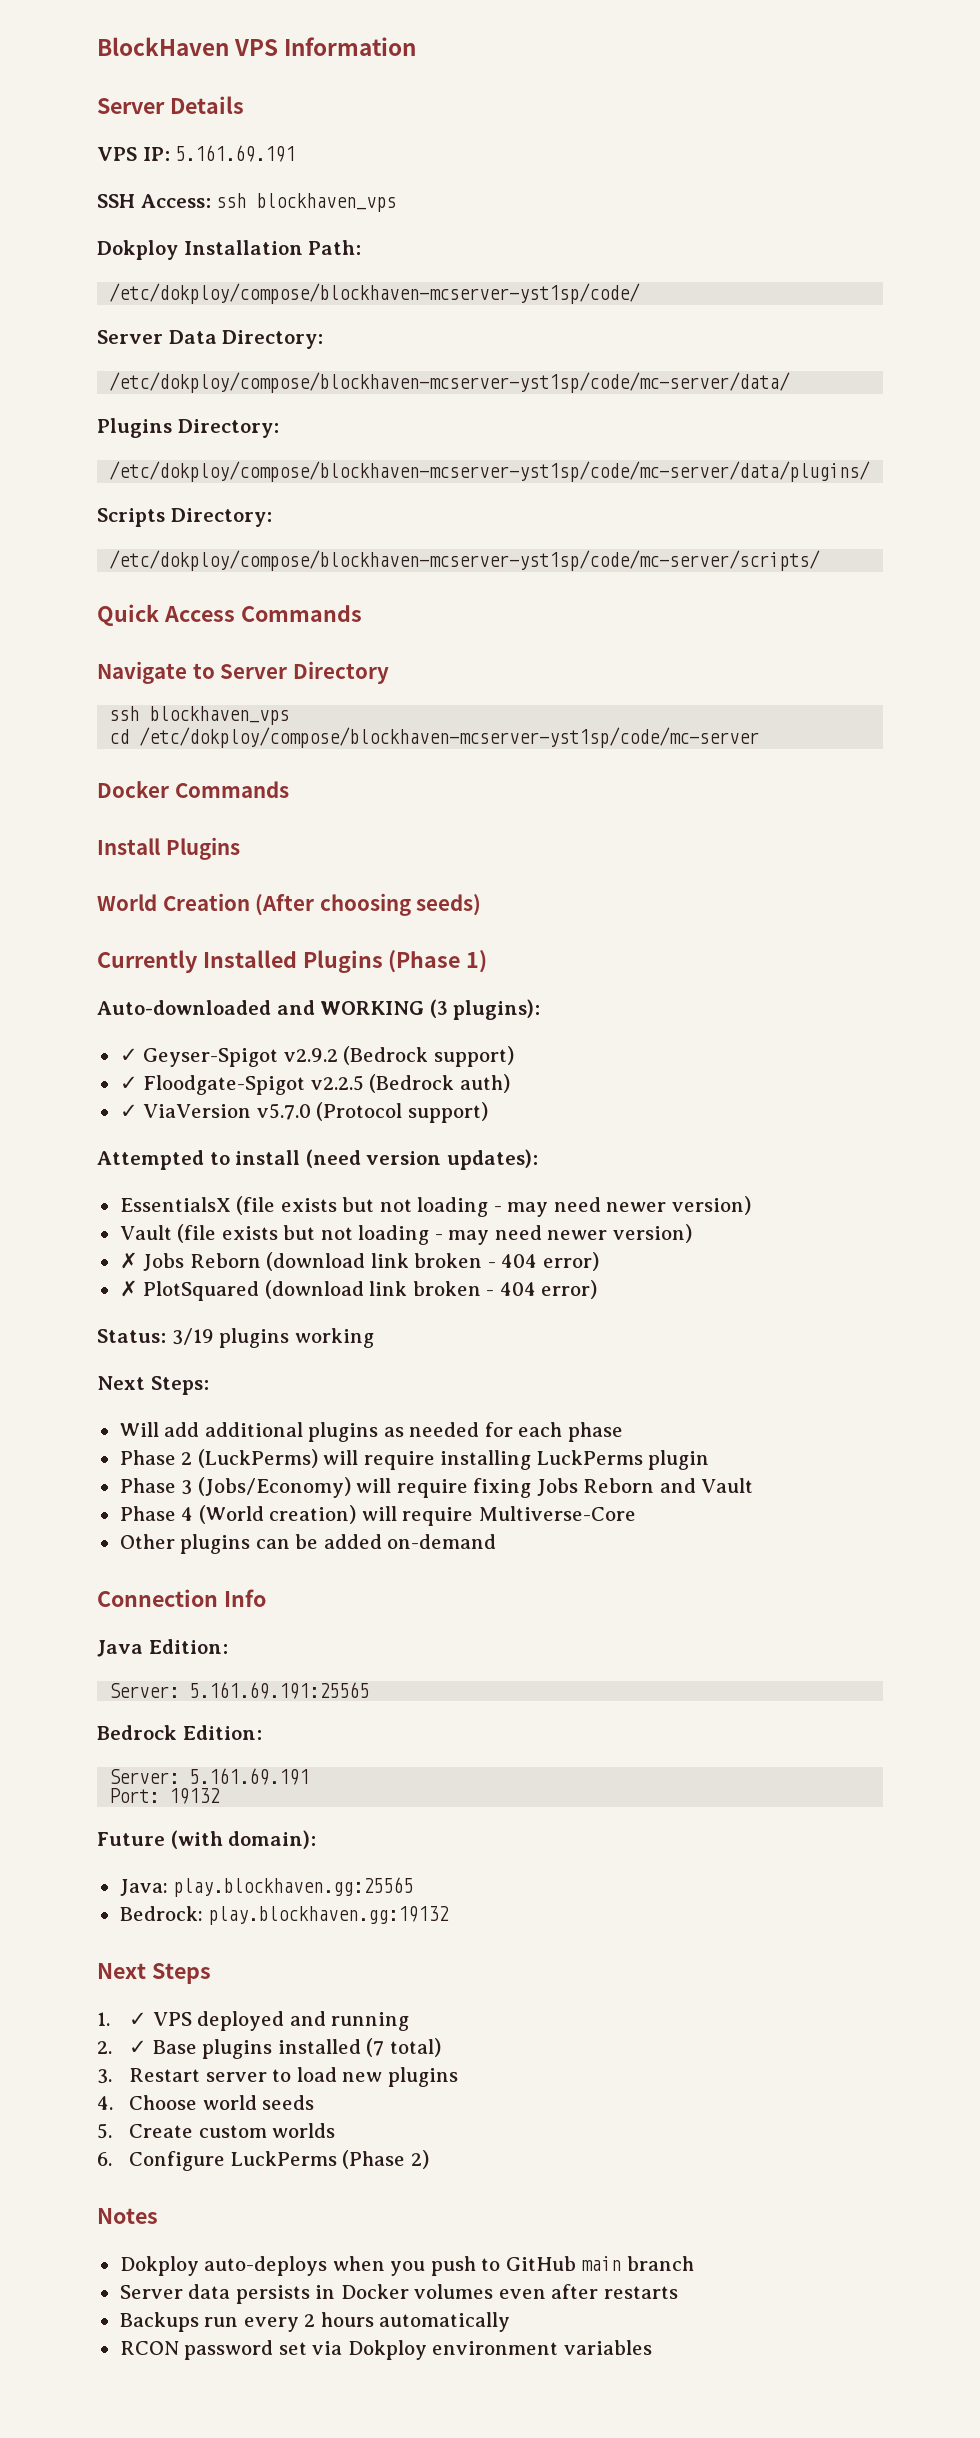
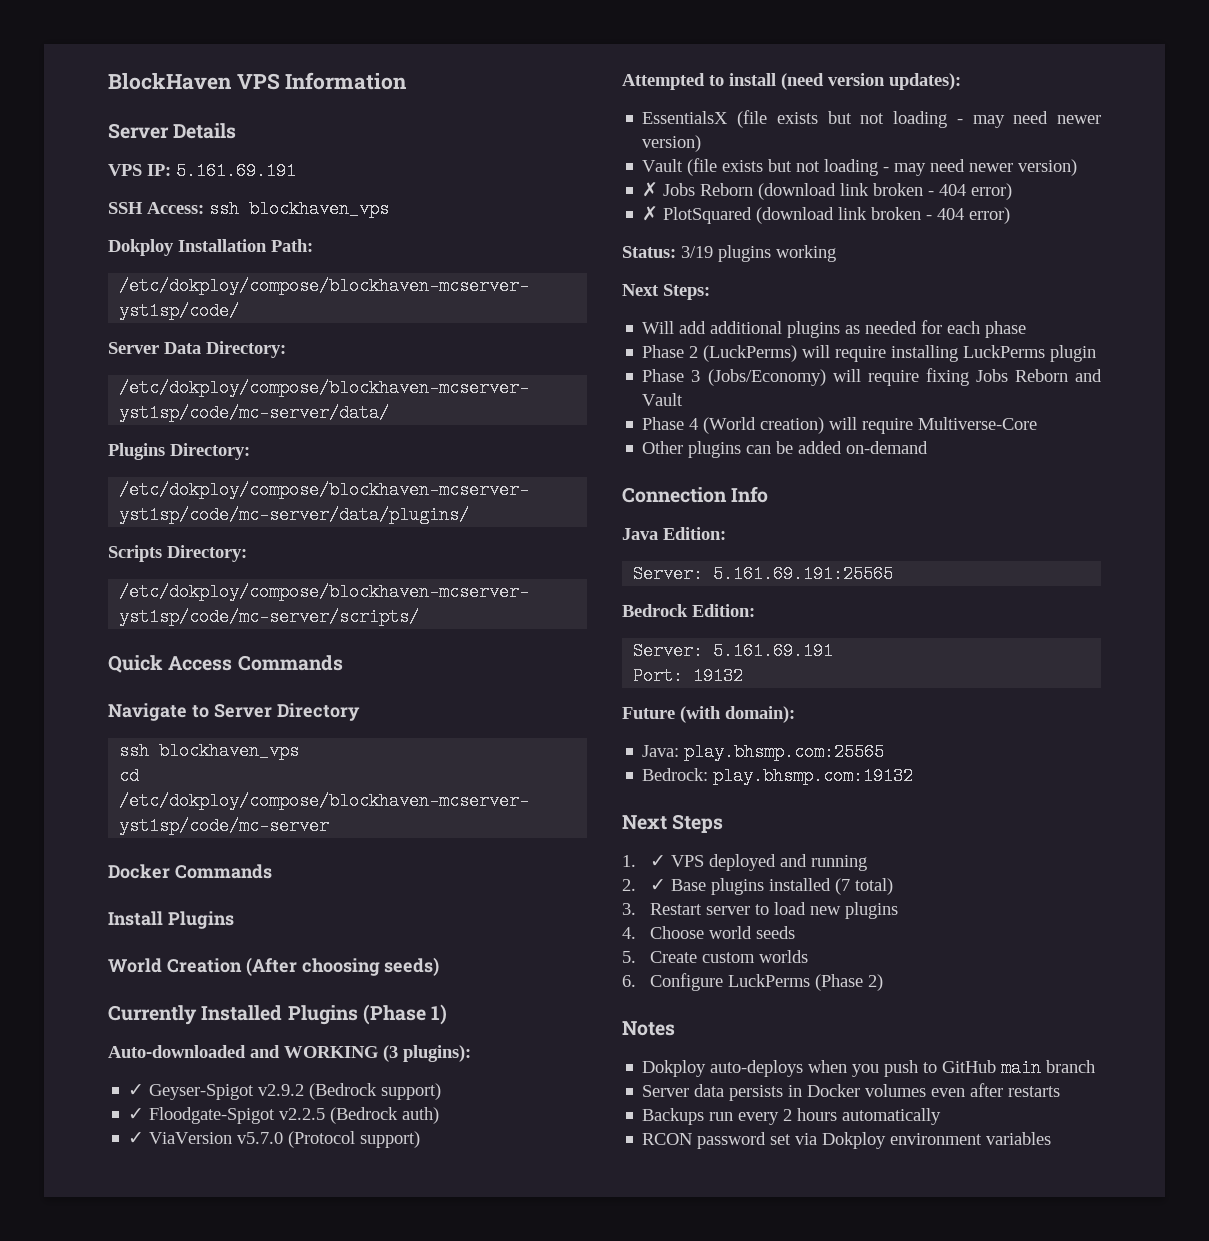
- Java: play.blockhaven.gg:25565
+ Java: play.bhsmp.com:25565
- Bedrock: play.blockhaven.gg:19132
+ Bedrock: play.bhsmp.com:19132

